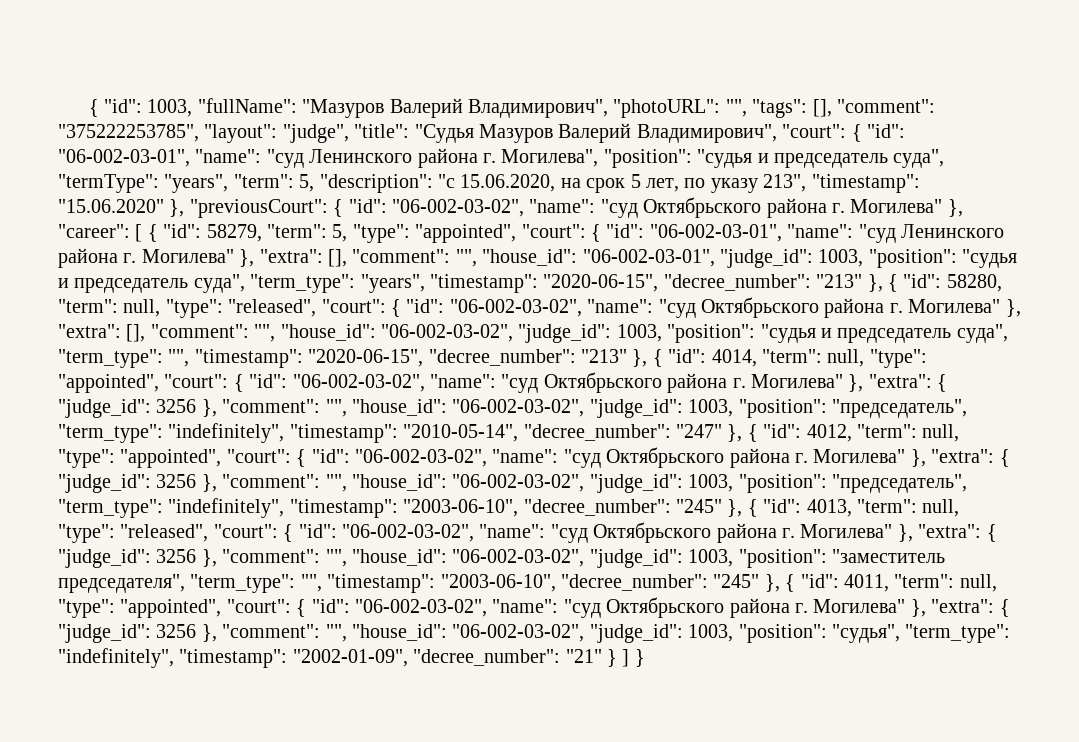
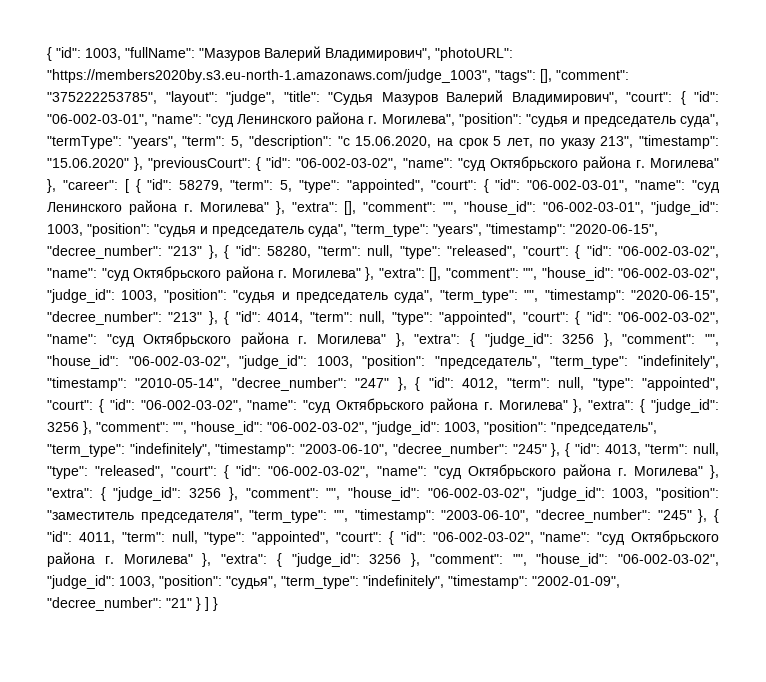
- "", "tags":
+ "https://members2020by.s3.eu-north-1.amazonaws.com/judge_1003", "tags":

